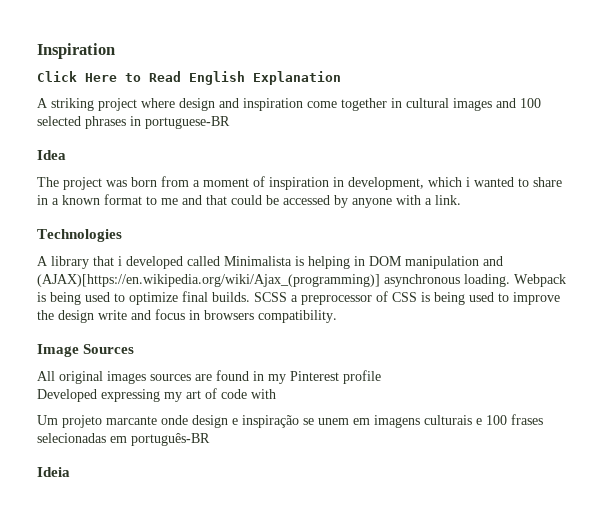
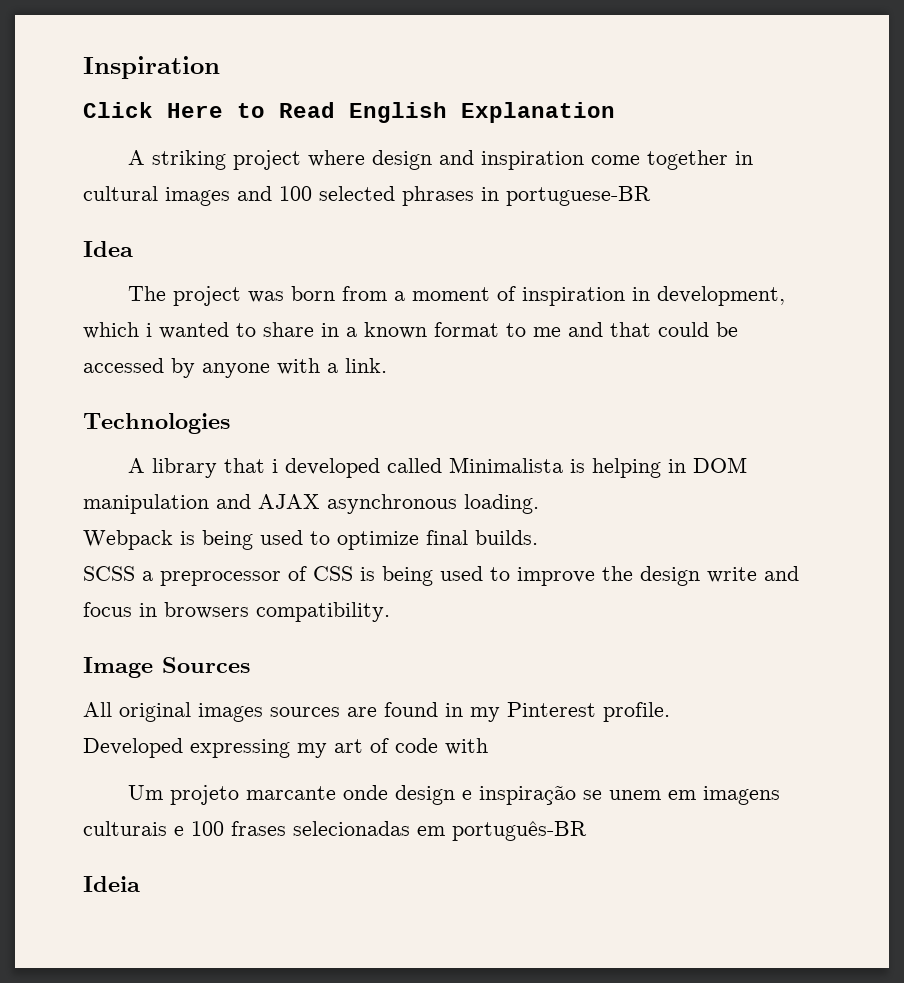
- A library that i developed called Minimalista is helping in DOM manipulation and (AJAX)[https://en.wikipedia.org/wiki/Ajax_(programming)] asynchronous loading. Webpack is being used to optimize final builds. SCSS a preprocessor of CSS is being used to improve the design write and focus in browsers compatibility.
+ A library that i developed called Minimalista is helping in DOM manipulation and AJAX asynchronous loading.
+ Webpack is being used to optimize final builds.
+ SCSS a preprocessor of CSS is being used to improve the design write and focus in browsers compatibility.
- All original images sources are found in my Pinterest profile
+ All original images sources are found in my Pinterest profile.

